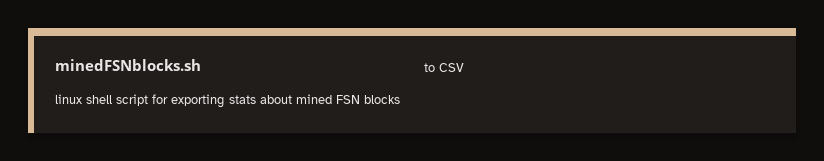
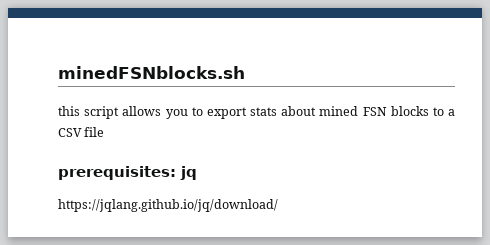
- linux shell script for exporting stats about mined FSN blocks to CSV
+ this script allows you to export stats about mined FSN blocks to a CSV file
+ prerequisites: jq
+ https://jqlang.github.io/jq/download/

